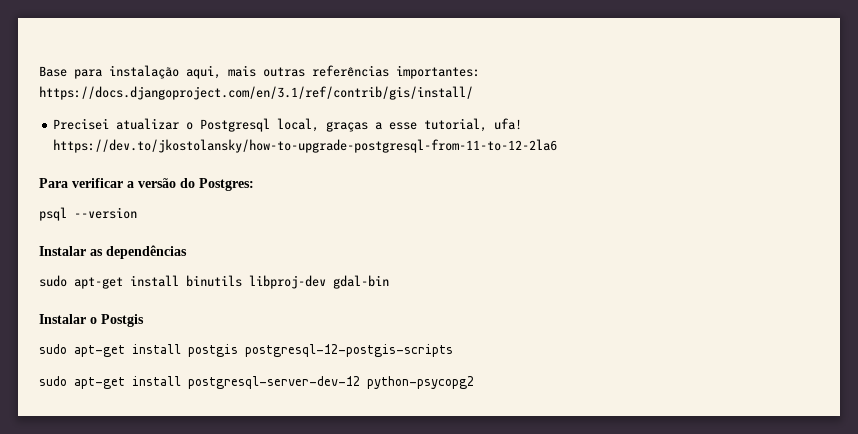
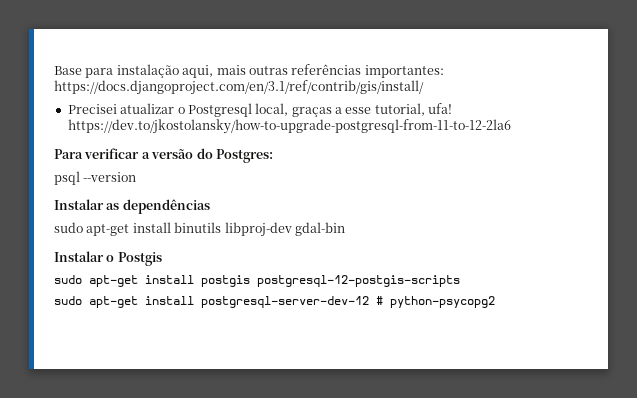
- sudo apt-get install postgresql-server-dev-12 python-psycopg2
+ sudo apt-get install postgresql-server-dev-12 # python-psycopg2

